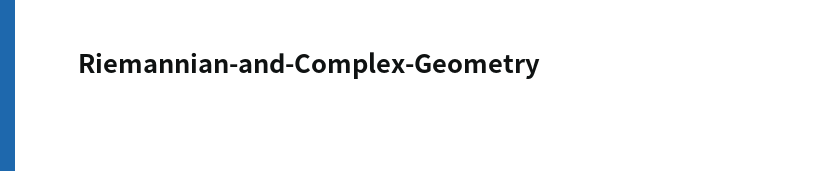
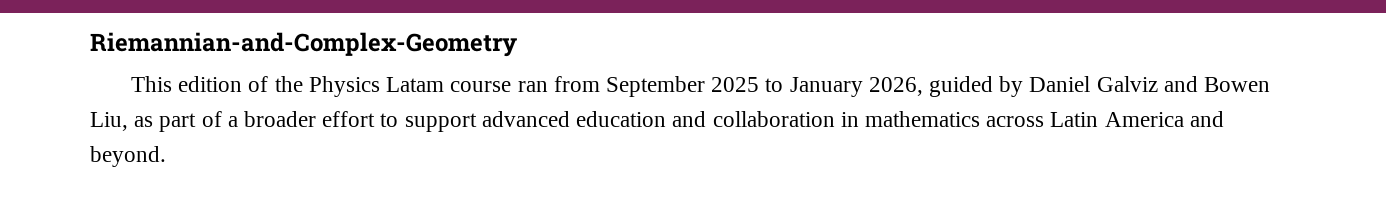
+ This edition of the Physics Latam course ran from September 2025 to January 2026, guided by Daniel Galviz and Bowen Liu, as part of a broader effort to support advanced education and collaboration in mathematics across Latin America and beyond.

